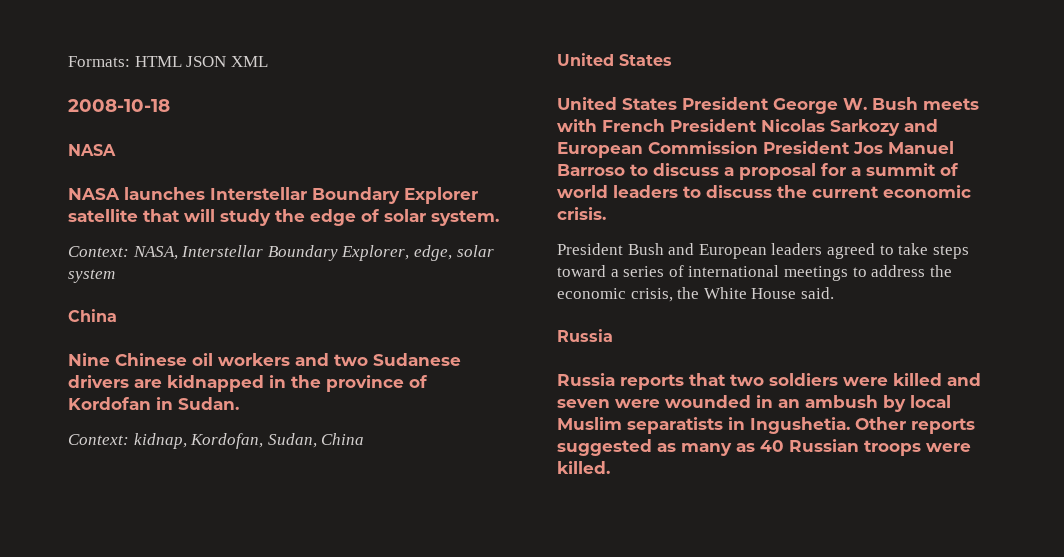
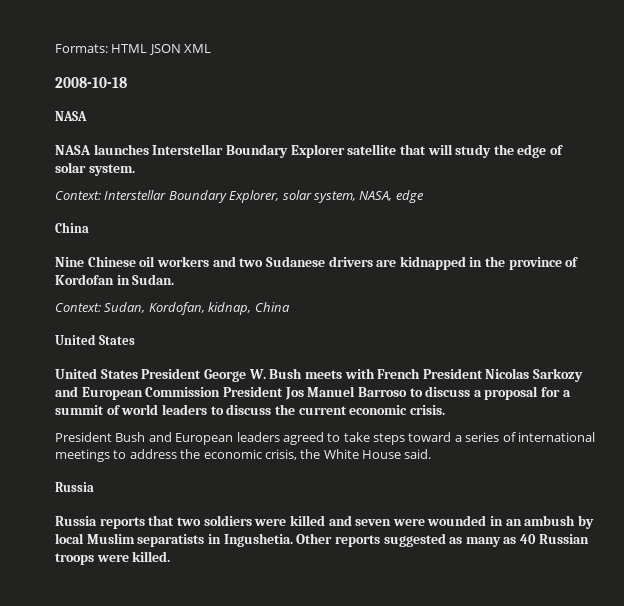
- Context: NASA, Interstellar Boundary Explorer, edge, solar system
+ Context: Interstellar Boundary Explorer, solar system, NASA, edge
- Context: kidnap, Kordofan, Sudan, China
+ Context: Sudan, Kordofan, kidnap, China

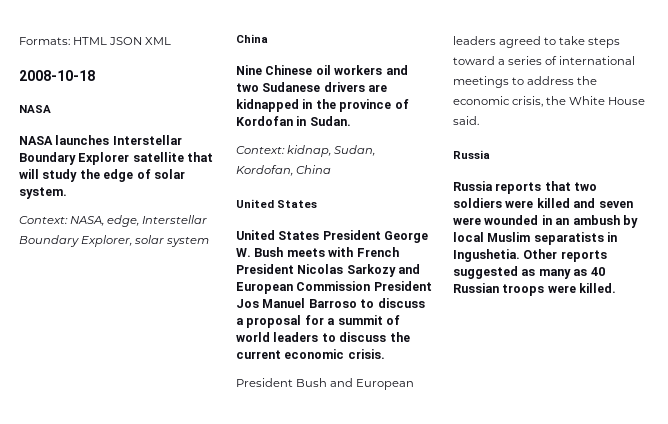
- Context: Interstellar Boundary Explorer, solar system, NASA, edge
+ Context: NASA, edge, Interstellar Boundary Explorer, solar system
- Context: Sudan, Kordofan, kidnap, China
+ Context: kidnap, Sudan, Kordofan, China

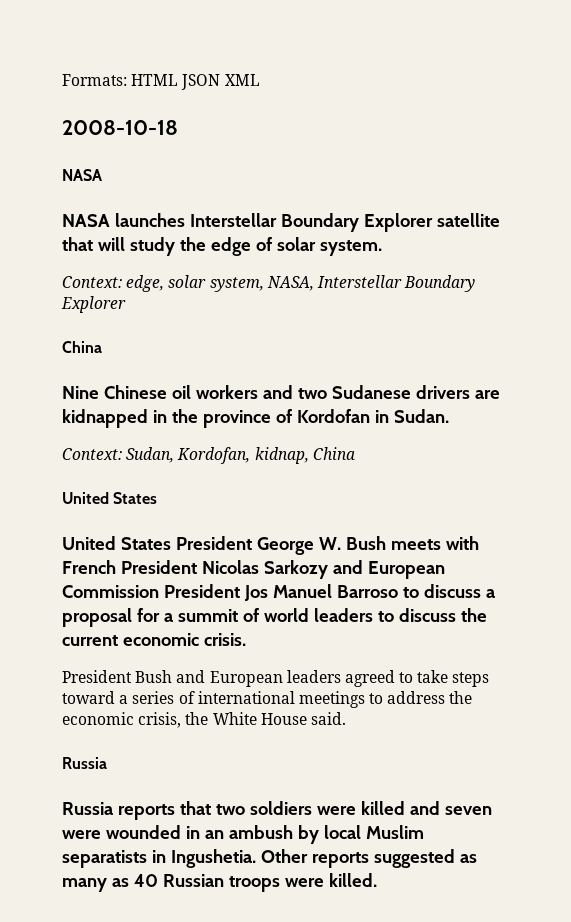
- Context: NASA, edge, Interstellar Boundary Explorer, solar system
+ Context: edge, solar system, NASA, Interstellar Boundary Explorer
- Context: kidnap, Sudan, Kordofan, China
+ Context: Sudan, Kordofan, kidnap, China

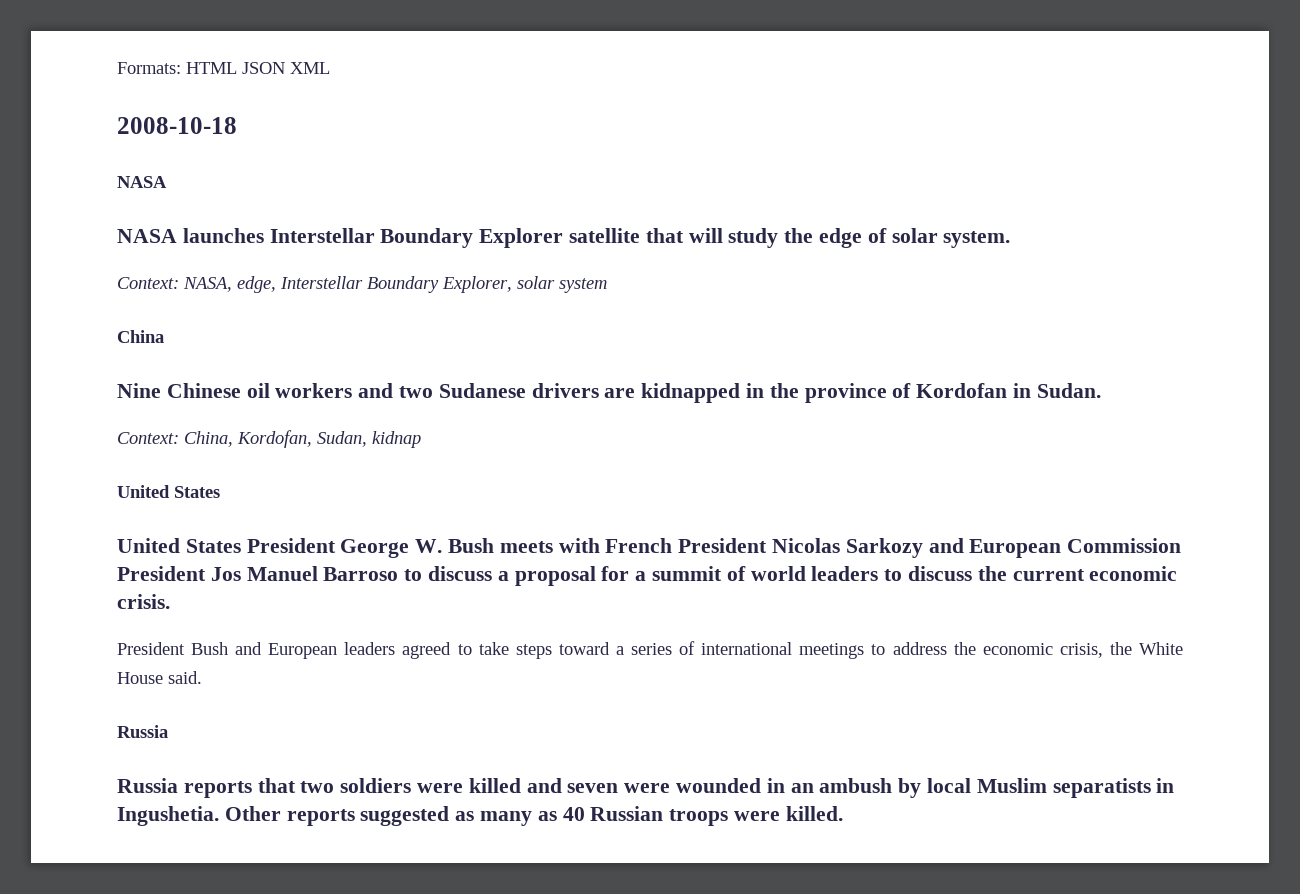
- Context: edge, solar system, NASA, Interstellar Boundary Explorer
+ Context: NASA, edge, Interstellar Boundary Explorer, solar system
- Context: Sudan, Kordofan, kidnap, China
+ Context: China, Kordofan, Sudan, kidnap

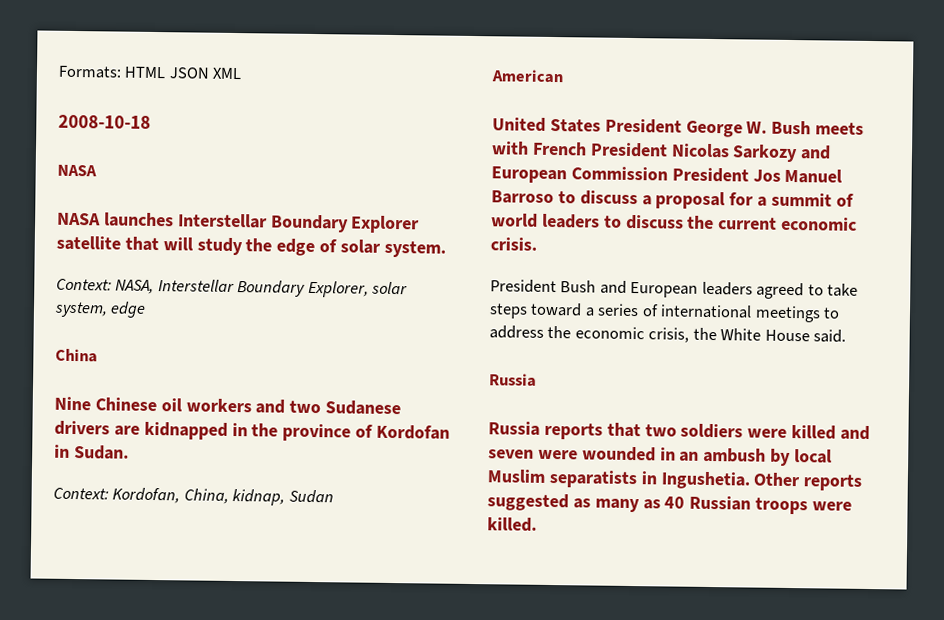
- Context: NASA, edge, Interstellar Boundary Explorer, solar system
+ Context: NASA, Interstellar Boundary Explorer, solar system, edge
- Context: China, Kordofan, Sudan, kidnap
- United States
+ Context: Kordofan, China, kidnap, Sudan
+ American

